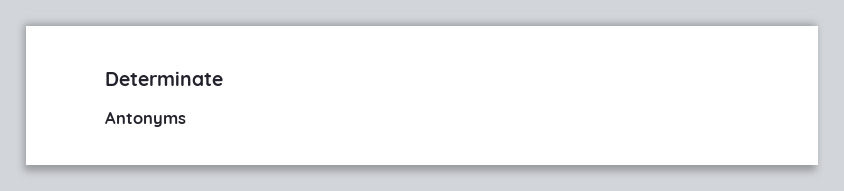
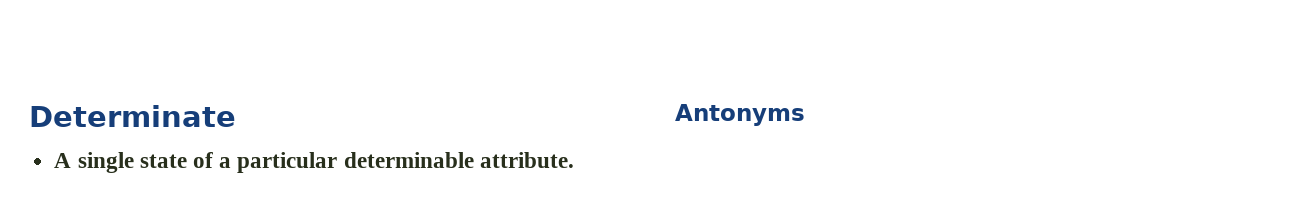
+ A single state of a particular determinable attribute.

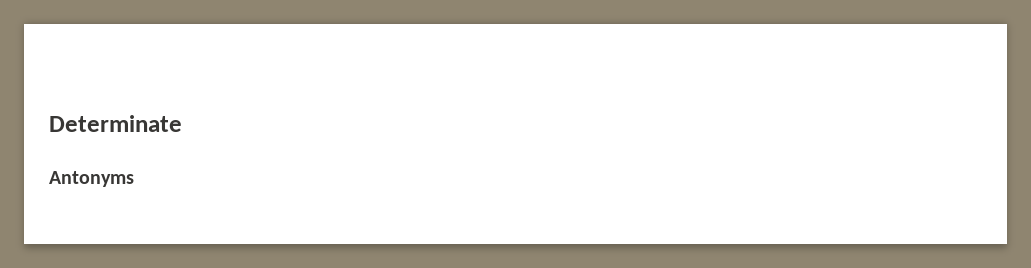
- A single state of a particular determinable attribute.

